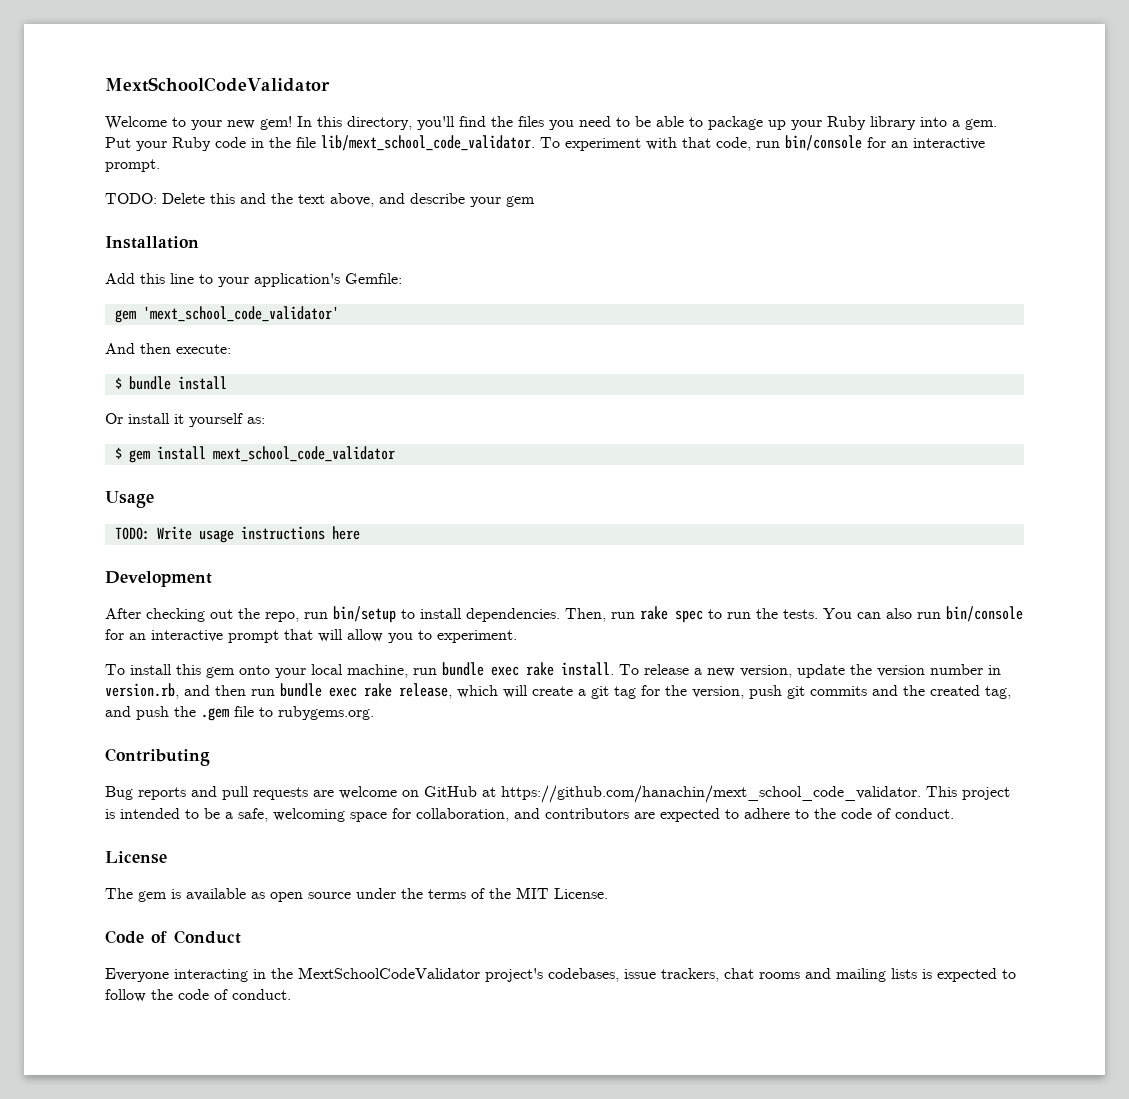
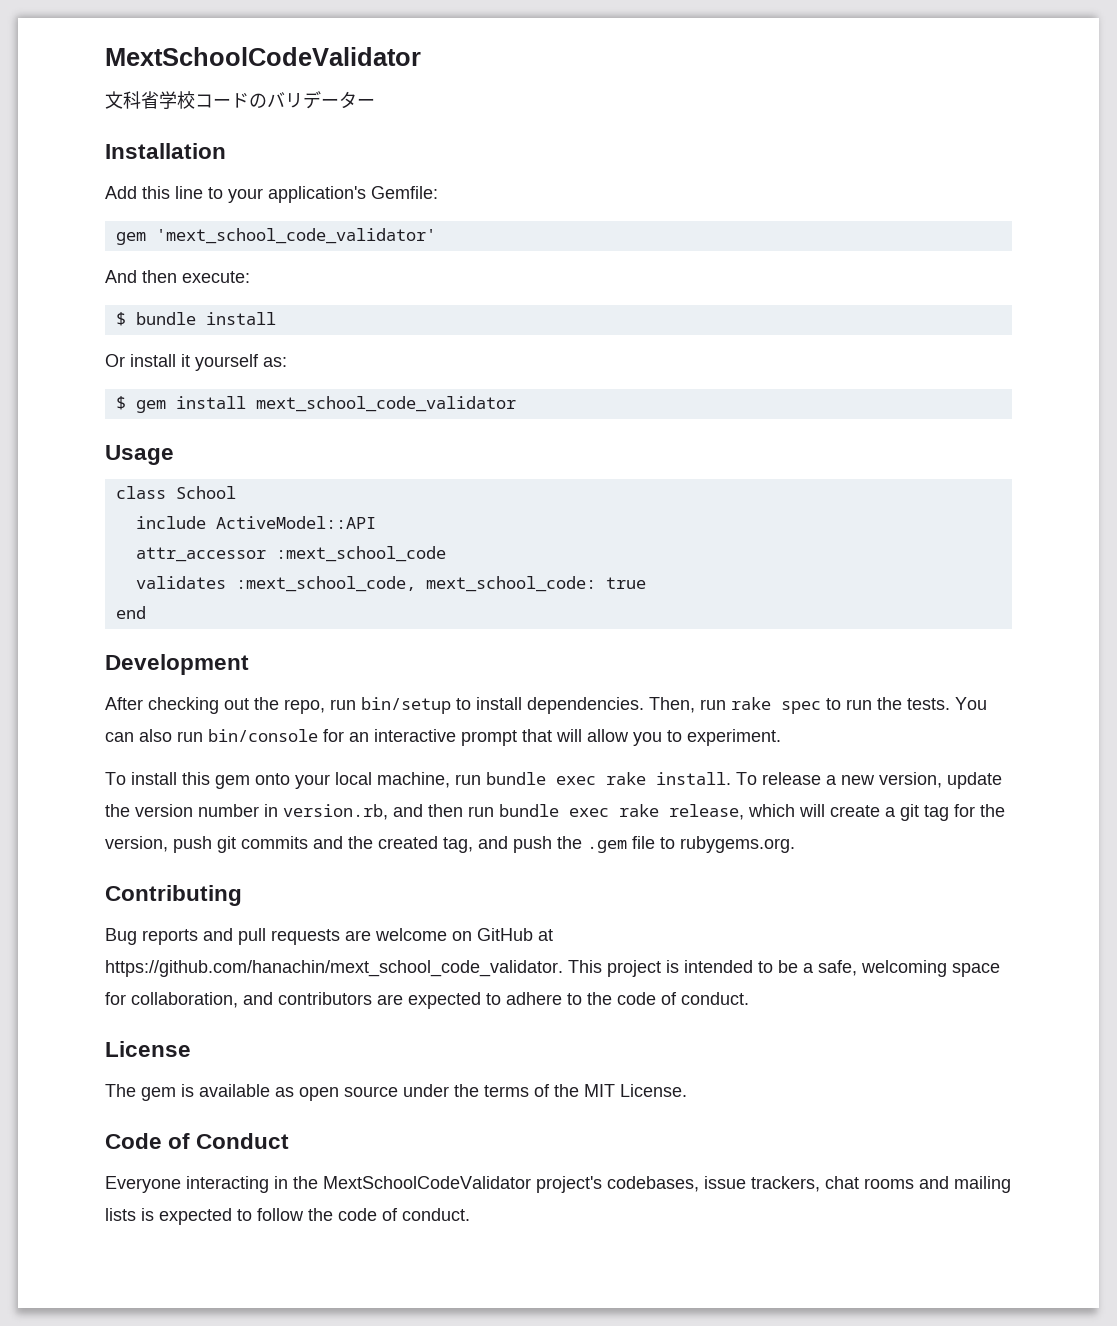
- Welcome to your new gem! In this directory, you'll find the files you need to be able to package up your Ruby library into a gem. Put your Ruby code in the file lib/mext_school_code_validator. To experiment with that code, run bin/console for an interactive prompt.
- TODO: Delete this and the text above, and describe your gem
+ 文科省学校コードのバリデーター
- TODO: Write usage instructions here
+ class School
+ include ActiveModel::API
+ attr_accessor :mext_school_code
+ validates :mext_school_code, mext_school_code: true
+ end

